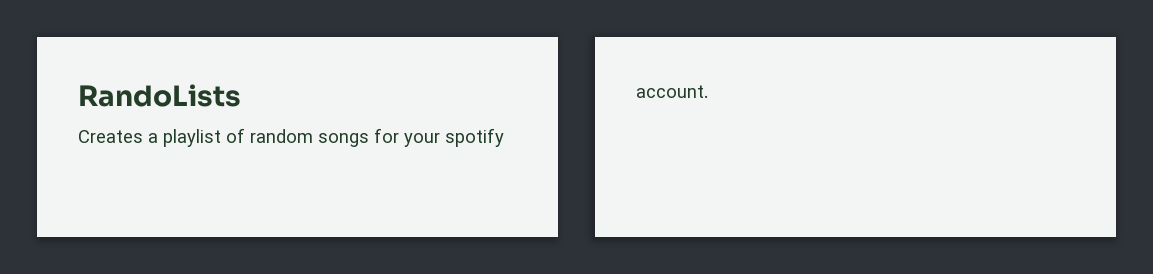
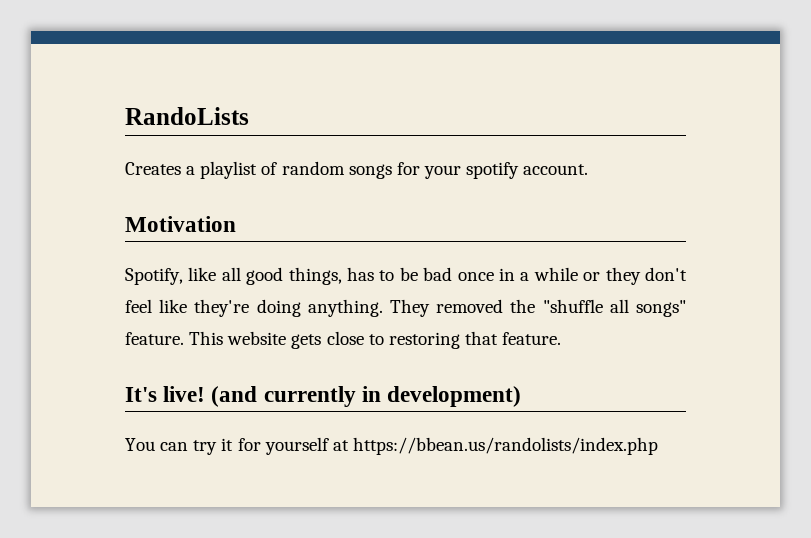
+ Motivation
+ Spotify, like all good things, has to be bad once in a while or they don't feel like they're doing anything. They removed the "shuffle all songs" feature. This website gets close to restoring that feature.
+ It's live! (and currently in development)
+ You can try it for yourself at https://bbean.us/randolists/index.php

